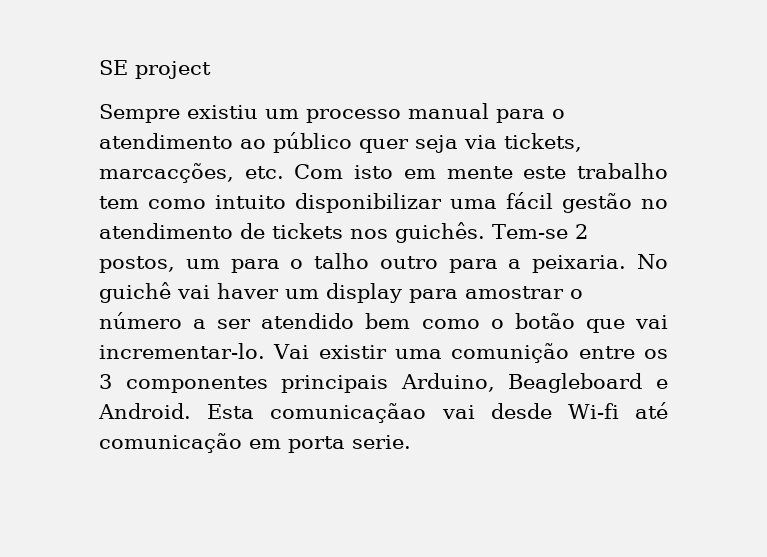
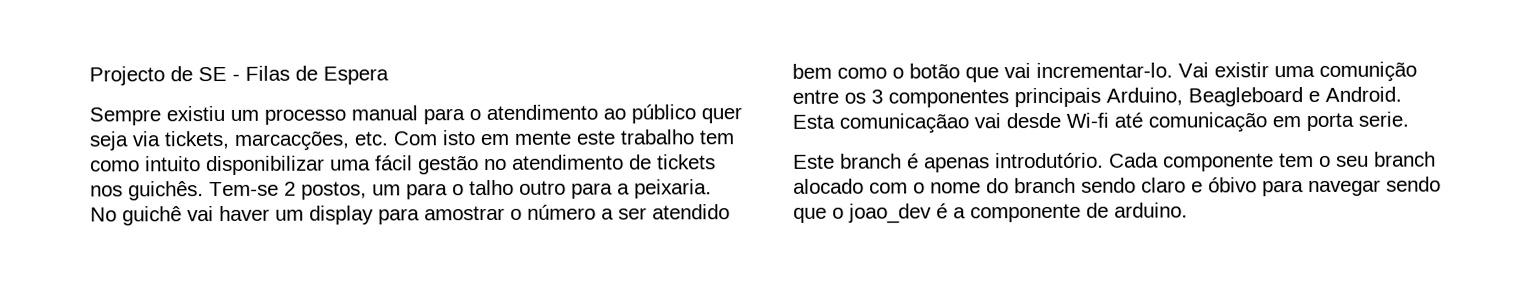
- SE project
+ Projecto de SE - Filas de Espera
+ Este branch é apenas introdutório. Cada componente tem o seu branch alocado com o nome do branch sendo claro e óbivo para navegar sendo que o joao_dev é a componente de arduino.

